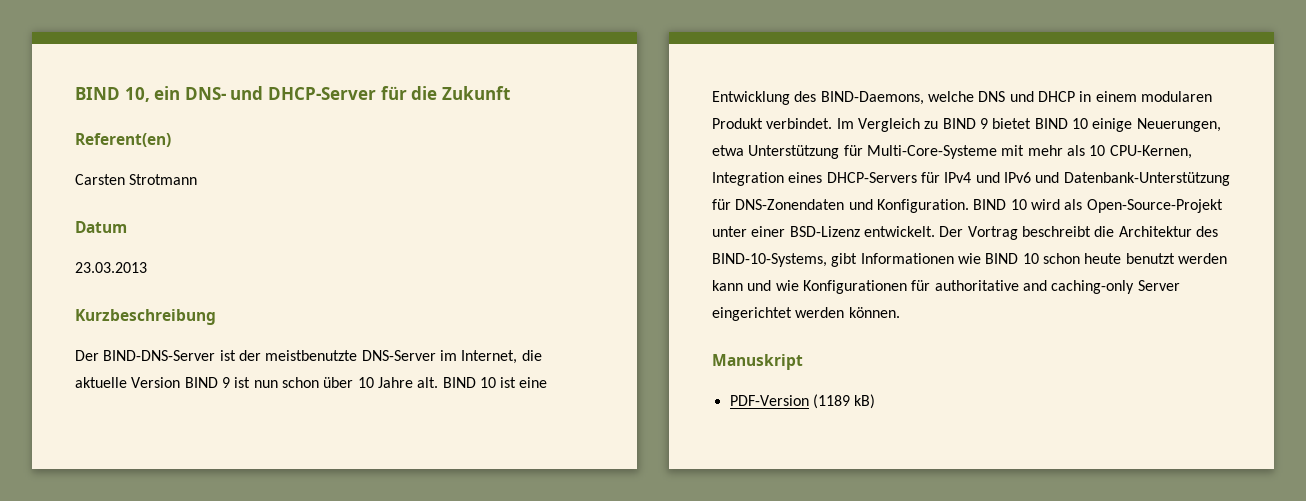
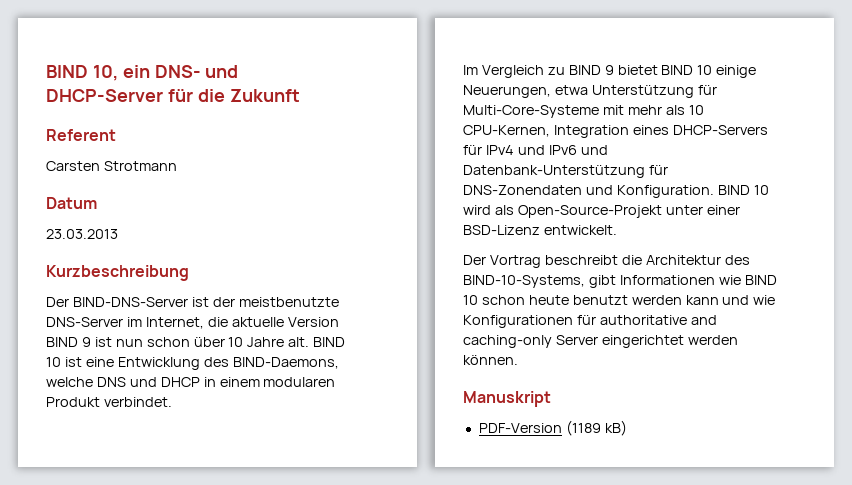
- Referent(en)
+ Referent
- BIND 10 ist eine Entwicklung des BIND-Daemons, welche DNS und DHCP in einem modularen Produkt verbindet. Im Vergleich zu BIND 9 bietet BIND 10 einige Neuerungen, etwa Unterstützung für Multi-Core-Systeme mit mehr als 10 CPU-Kernen, Integration eines DHCP-Servers für IPv4 und IPv6 und Datenbank-Unterstützung für DNS-Zonendaten und Konfiguration.
+ BIND 10 ist eine Entwicklung des BIND-Daemons, welche DNS und DHCP in einem modularen Produkt verbindet.
+ Im Vergleich zu BIND 9 bietet BIND 10 einige Neuerungen, etwa Unterstützung für Multi-Core-Systeme mit mehr als 10 CPU-Kernen, Integration eines DHCP-Servers für IPv4 und IPv6 und Datenbank-Unterstützung für DNS-Zonendaten und Konfiguration.
- BIND 10 wird als Open-Source-Projekt unter einer BSD-Lizenz entwickelt. Der Vortrag beschreibt die Architektur des BIND-10-Systems, gibt Informationen wie BIND 10 schon heute benutzt werden kann und wie Konfigurationen für authoritative and caching-only Server eingerichtet werden können.
+ BIND 10 wird als Open-Source-Projekt unter einer BSD-Lizenz entwickelt.
+ Der Vortrag beschreibt die Architektur des BIND-10-Systems, gibt Informationen wie BIND 10 schon heute benutzt werden kann und wie Konfigurationen für authoritative and caching-only Server eingerichtet werden können.

